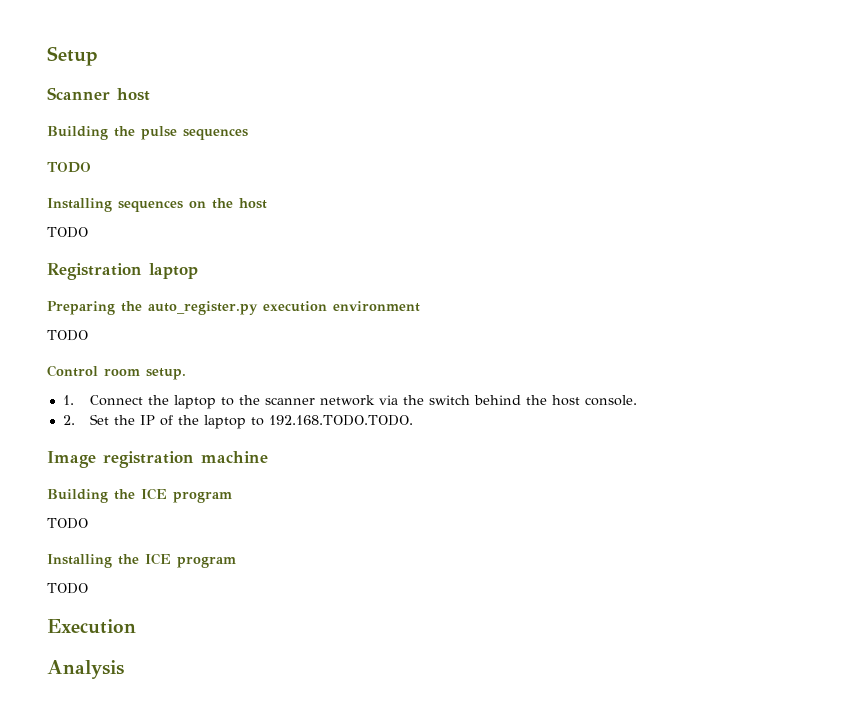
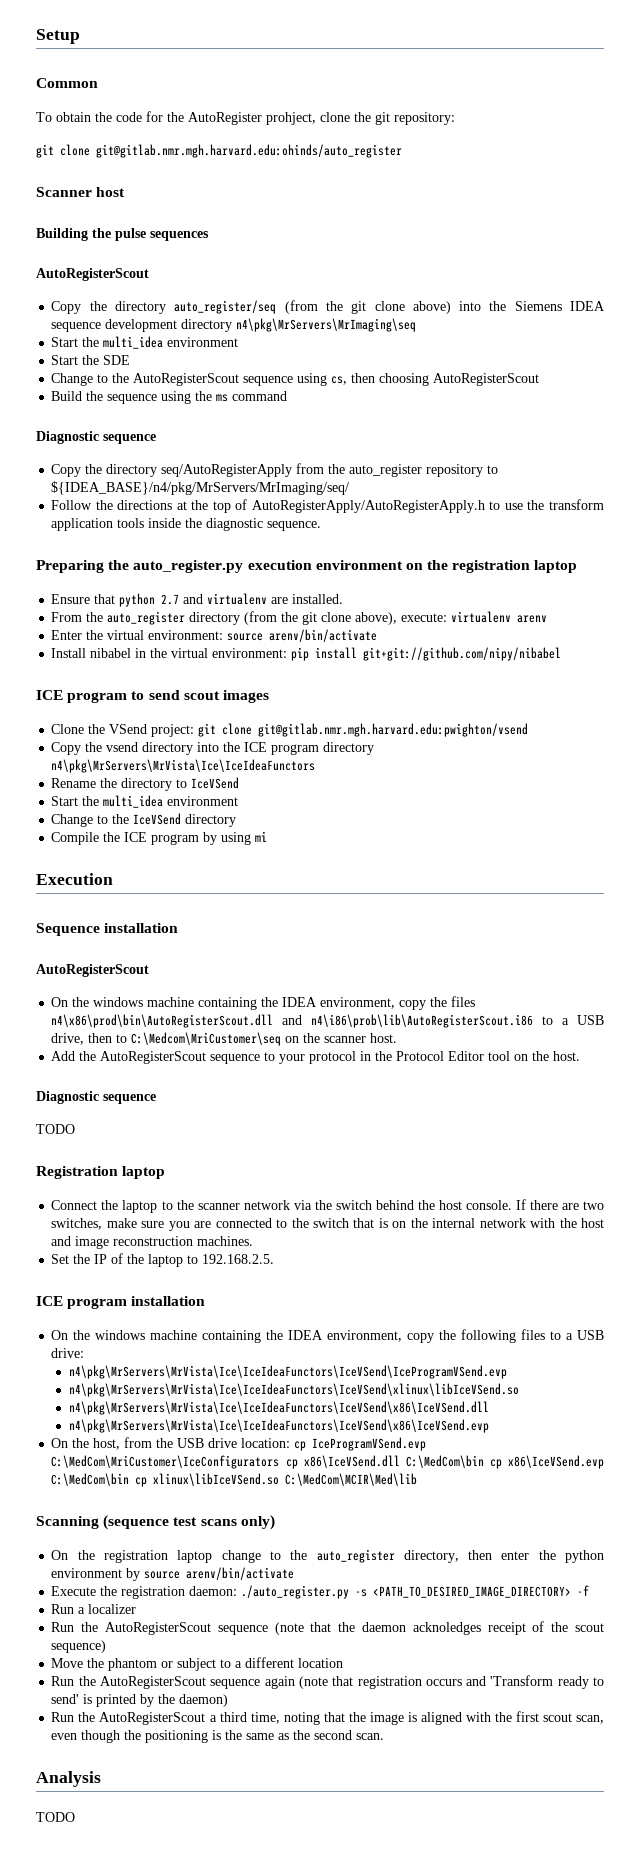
+ Common
+ To obtain the code for the AutoRegister prohject, clone the git repository:
+ git clone git@gitlab.nmr.mgh.harvard.edu:ohinds/auto_register
  Building the pulse sequences
- TODO
- Installing sequences on the host
+ AutoRegisterScout
+ Copy the directory auto_register/seq (from the git clone above) into the Siemens IDEA sequence development directory n4\pkg\MrServers\MrImaging\seq
+ Start the multi_idea environment
+ Start the SDE
+ Change to the AutoRegisterScout sequence using cs, then choosing AutoRegisterScout
+ Build the sequence using the ms command
+ Diagnostic sequence
+ Copy the directory seq/AutoRegisterApply from the auto_register repository to ${IDEA_BASE}/n4/pkg/MrServers/MrImaging/seq/
+ Follow the directions at the top of AutoRegisterApply/AutoRegisterApply.h to use the transform application tools inside the diagnostic sequence.
+ Preparing the auto_register.py execution environment on the registration laptop
+ Ensure that python 2.7 and virtualenv are installed.
+ From the auto_register directory (from the git clone above), execute: virtualenv arenv
+ Enter the virtual environment: source arenv/bin/activate
+ Install nibabel in the virtual environment: pip install git+git://github.com/nipy/nibabel
+ ICE program to send scout images
+ Clone the VSend project: git clone git@gitlab.nmr.mgh.harvard.edu:pwighton/vsend
+ Copy the vsend directory into the ICE program directory n4\pkg\MrServers\MrVista\Ice\IceIdeaFunctors
+ Rename the directory to IceVSend
+ Start the multi_idea environment
+ Change to the IceVSend directory
+ Compile the ICE program by using mi
+ Execution
+ Sequence installation
+ AutoRegisterScout
+ On the windows machine containing the IDEA environment, copy the files n4\x86\prod\bin\AutoRegisterScout.dll and n4\i86\prob\lib\AutoRegisterScout.i86 to a USB drive, then to C:\Medcom\MriCustomer\seq on the scanner host.
+ Add the AutoRegisterScout sequence to your protocol in the Protocol Editor tool on the host.
+ Diagnostic sequence
  TODO
  Registration laptop
- Preparing the auto_register.py execution environment
+ Connect the laptop to the scanner network via the switch behind the host console. If there are two switches, make sure you are connected to the switch that is on the internal network with the host and image reconstruction machines.
+ Set the IP of the laptop to 192.168.2.5.
+ ICE program installation
+ On the windows machine containing the IDEA environment, copy the following files to a USB drive:
+ n4\pkg\MrServers\MrVista\Ice\IceIdeaFunctors\IceVSend\IceProgramVSend.evp
+ n4\pkg\MrServers\MrVista\Ice\IceIdeaFunctors\IceVSend\xlinux\libIceVSend.so
+ n4\pkg\MrServers\MrVista\Ice\IceIdeaFunctors\IceVSend\x86\IceVSend.dll
+ n4\pkg\MrServers\MrVista\Ice\IceIdeaFunctors\IceVSend\x86\IceVSend.evp
+ On the host, from the USB drive location: cp IceProgramVSend.evp C:\MedCom\MriCustomer\IceConfigurators cp x86\IceVSend.dll C:\MedCom\bin cp x86\IceVSend.evp C:\MedCom\bin cp xlinux\libIceVSend.so C:\MedCom\MCIR\Med\lib
+ Scanning (sequence test scans only)
+ On the registration laptop change to the auto_register directory, then enter the python environment by source arenv/bin/activate
+ Execute the registration daemon: ./auto_register.py -s <PATH_TO_DESIRED_IMAGE_DIRECTORY> -f
+ Run a localizer
+ Run the AutoRegisterScout sequence (note that the daemon acknoledges receipt of the scout sequence)
+ Move the phantom or subject to a different location
+ Run the AutoRegisterScout sequence again (note that registration occurs and 'Transform ready to send' is printed by the daemon)
+ Run the AutoRegisterScout a third time, noting that the image is aligned with the first scout scan, even though the positioning is the same as the second scan.
+ Analysis
  TODO
- Control room setup.
- 1. Connect the laptop to the scanner network via the switch behind the host console.
- 2. Set the IP of the laptop to 192.168.TODO.TODO.
- Image registration machine
- Building the ICE program
- TODO
- Installing the ICE program
- TODO
- Execution
- Analysis

